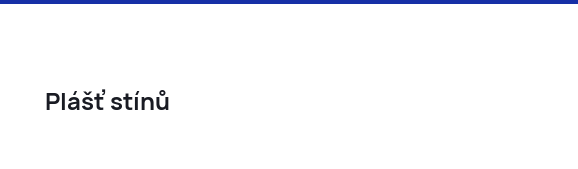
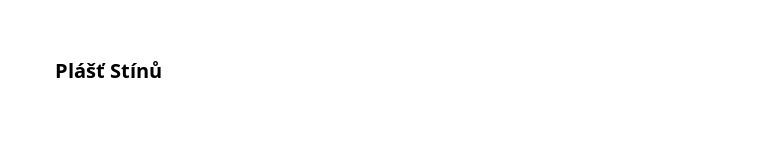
- Plášť stínů
+ Plášť Stínů

